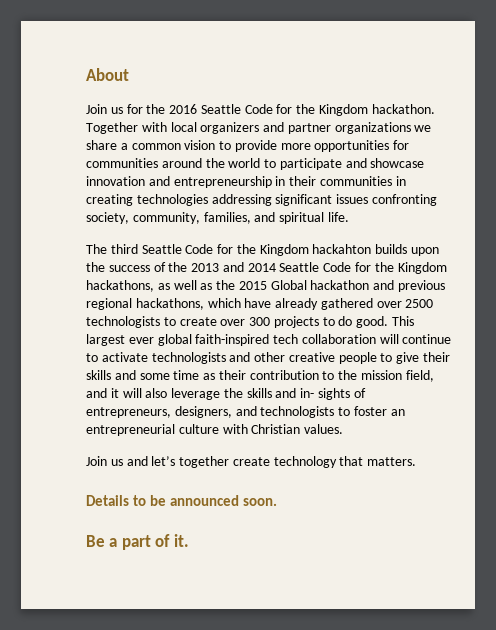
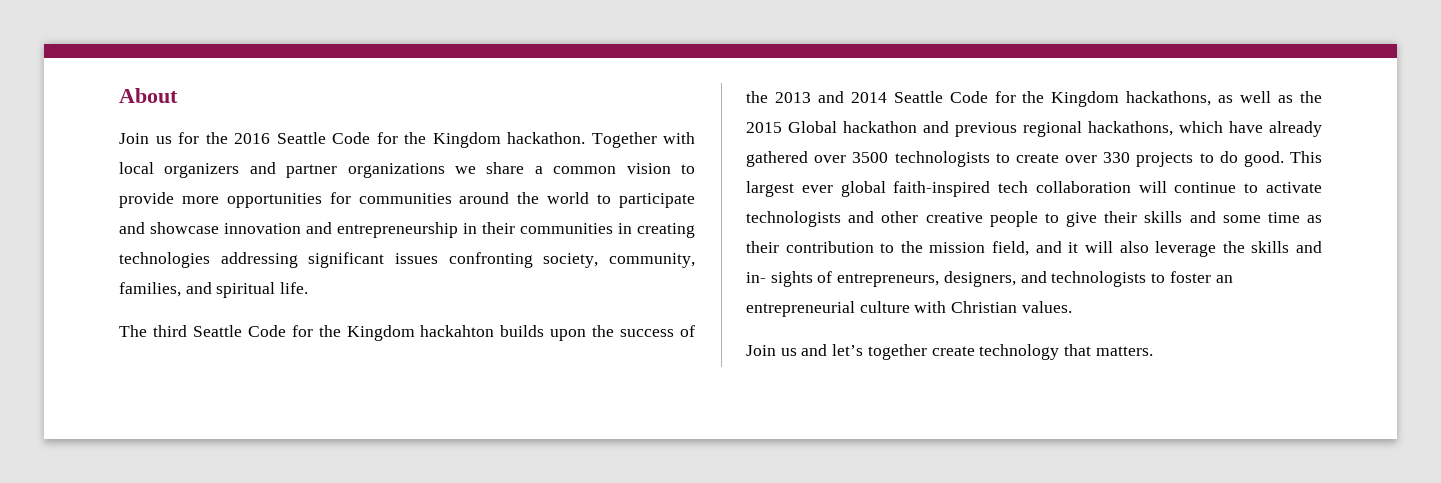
- The third Seattle Code for the Kingdom hackahton builds upon the success of the 2013 and 2014 Seattle Code for the Kingdom hackathons, as well as the 2015 Global hackathon and previous regional hackathons, which have already gathered over 2500 technologists to create over 300 projects to do good.
+ The third Seattle Code for the Kingdom hackahton builds upon the success of the 2013 and 2014 Seattle Code for the Kingdom hackathons, as well as the 2015 Global hackathon and previous regional hackathons, which have already gathered over 3500 technologists to create over 330 projects to do good.
- Details to be announced soon.
- Be a part of it.

